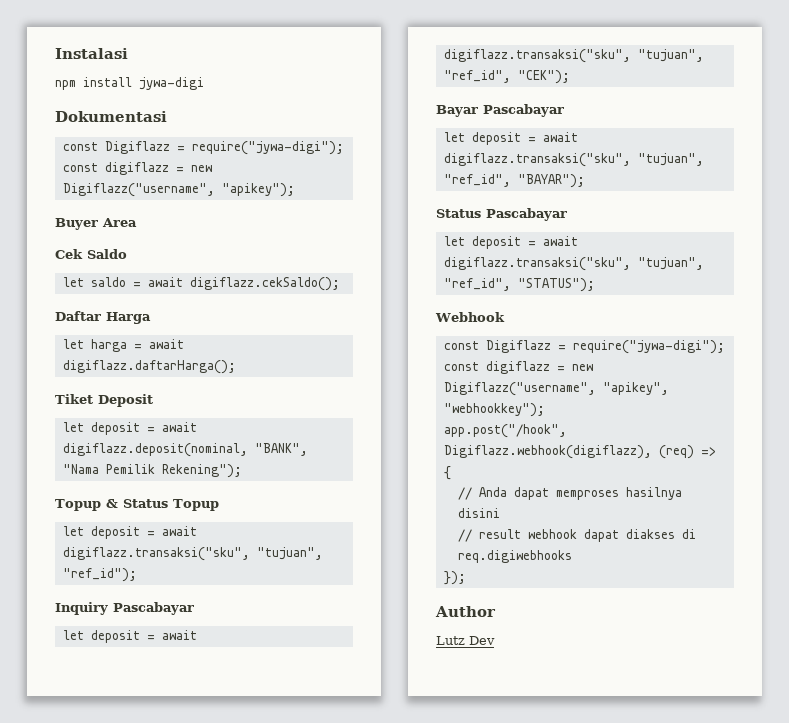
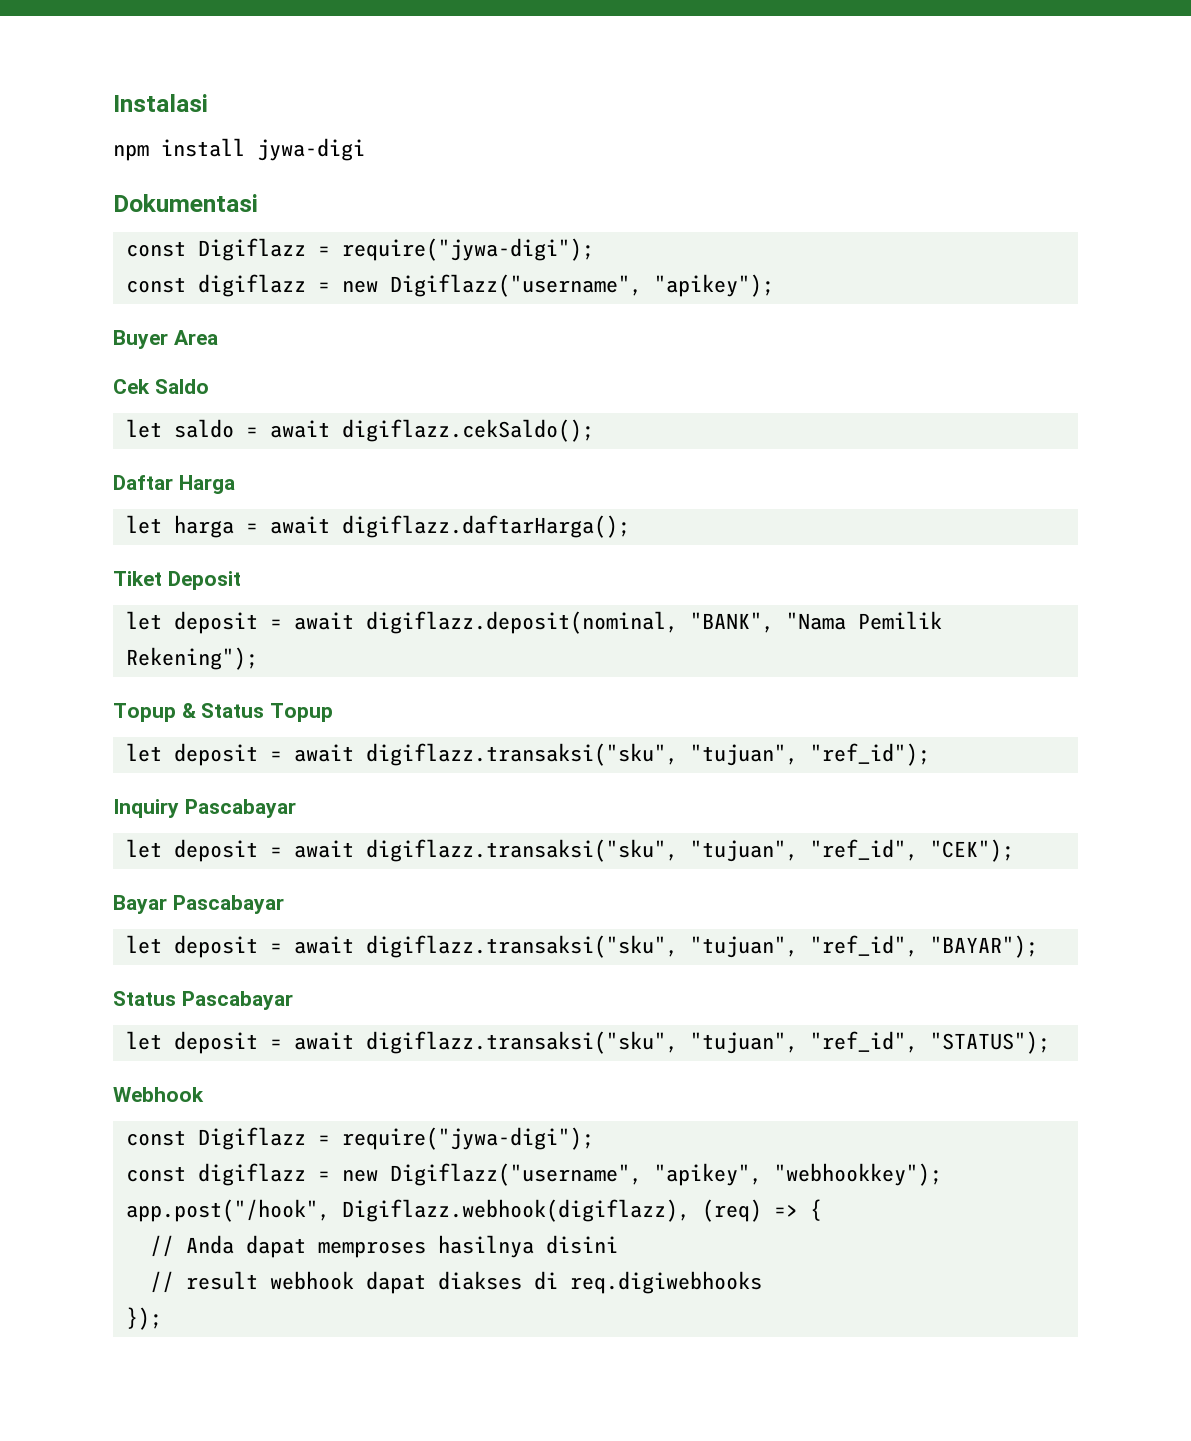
- Author
- Lutz Dev

